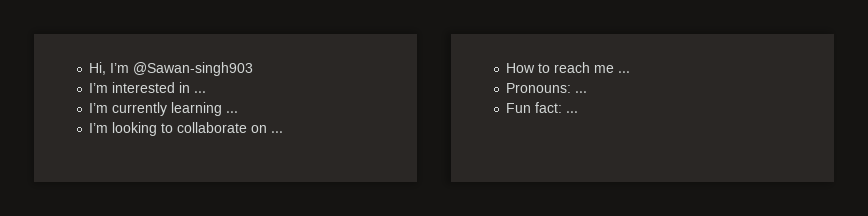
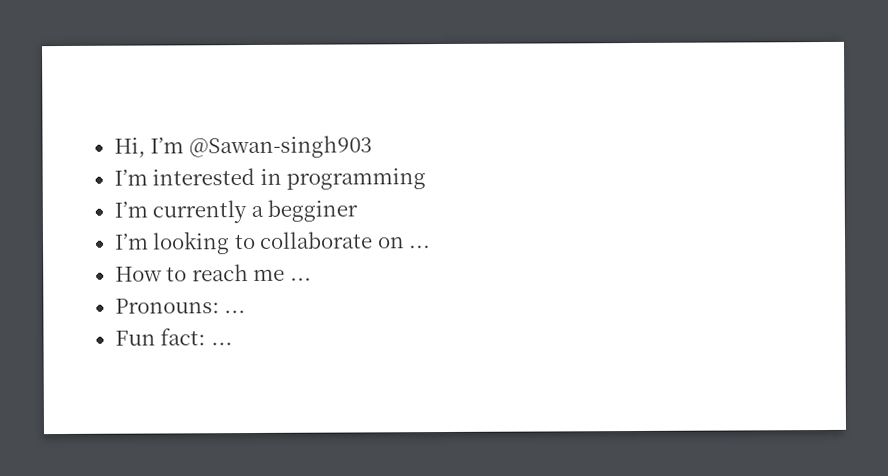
- I’m interested in ...
+ I’m interested in programming
- I’m currently learning ...
+ I’m currently a begginer

